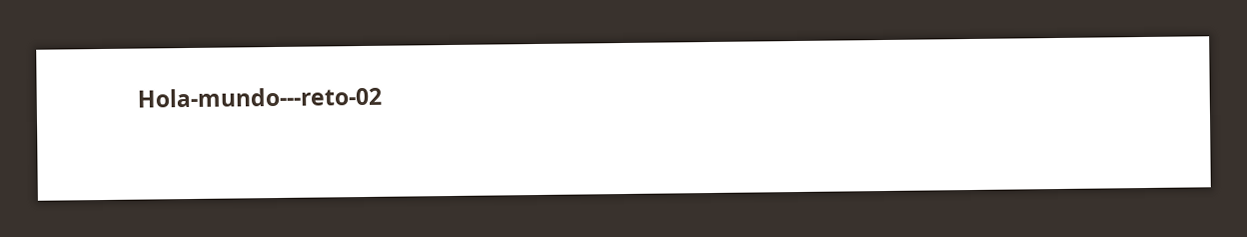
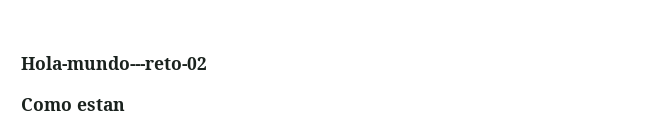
+ Como estan

